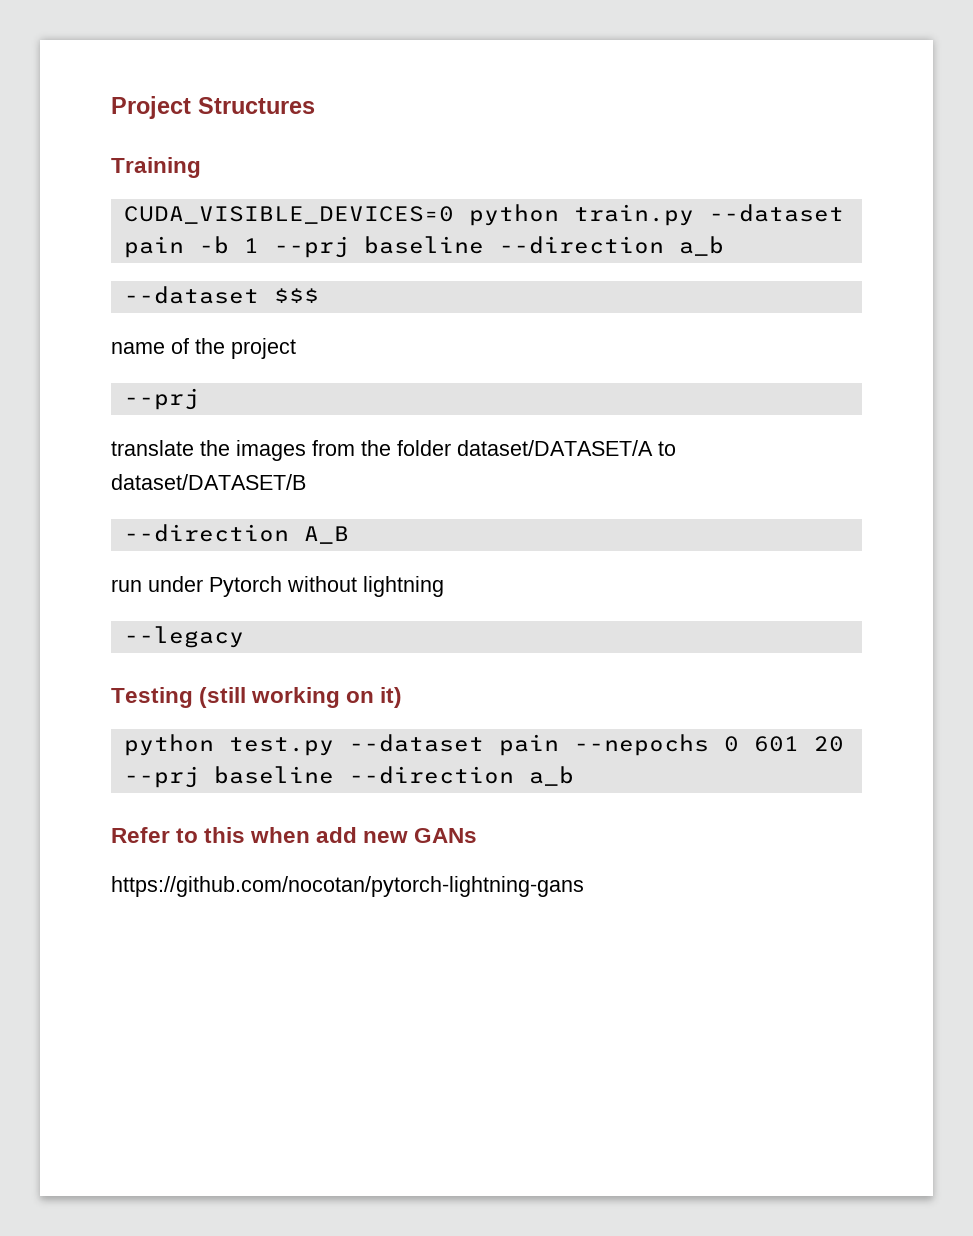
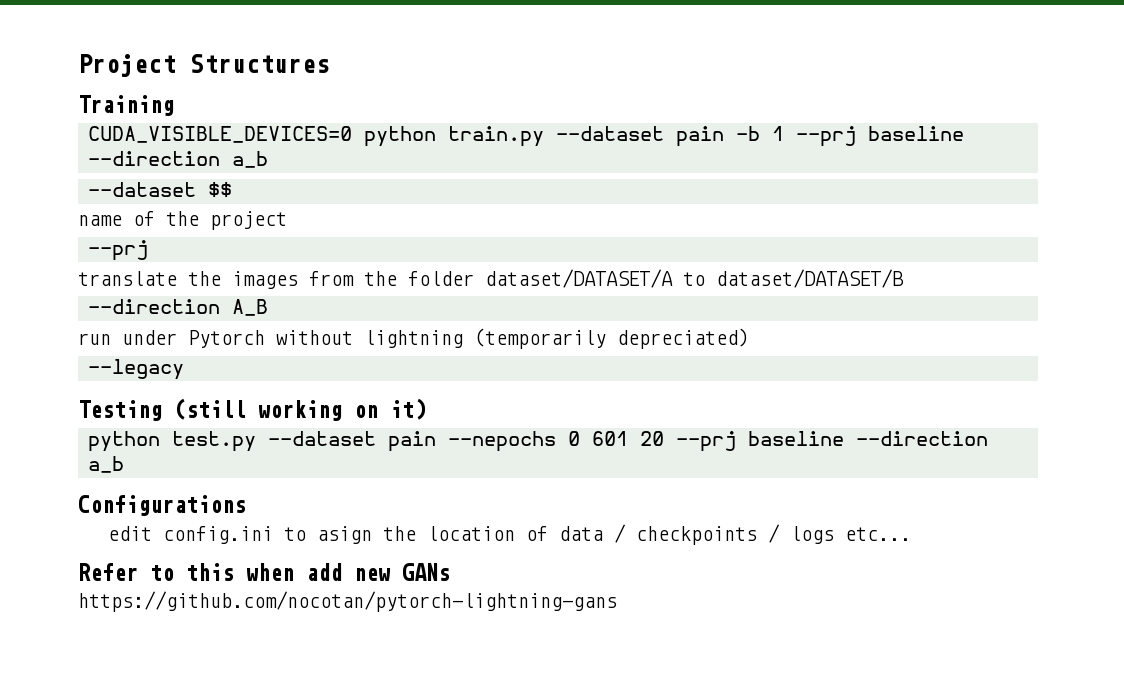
- --dataset $$$
+ --dataset $$
- run under Pytorch without lightning
+ run under Pytorch without lightning (temporarily depreciated)
+ Configurations
+ edit config.ini to asign the location of data / checkpoints / logs etc...

